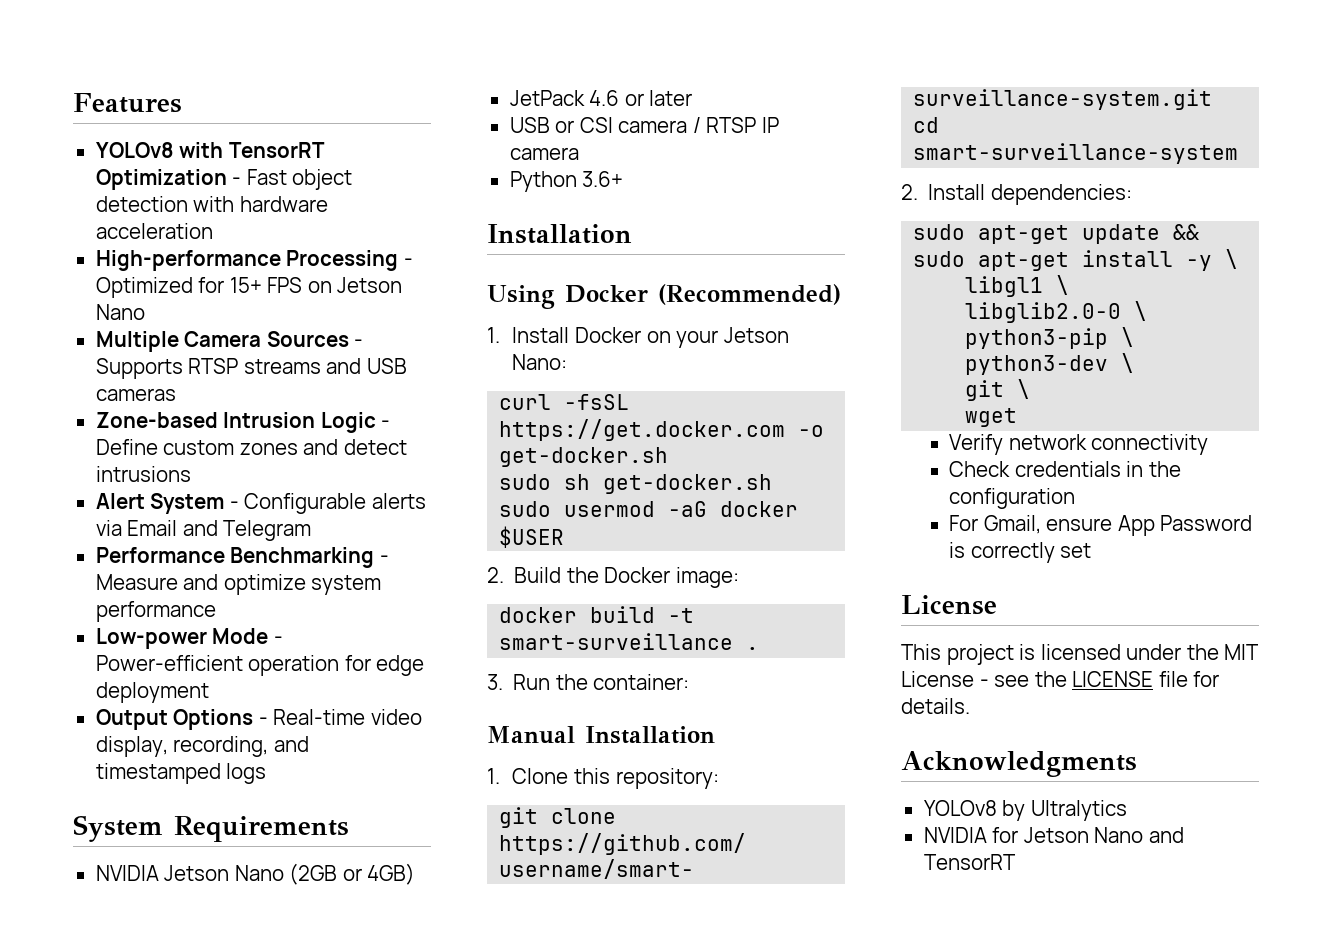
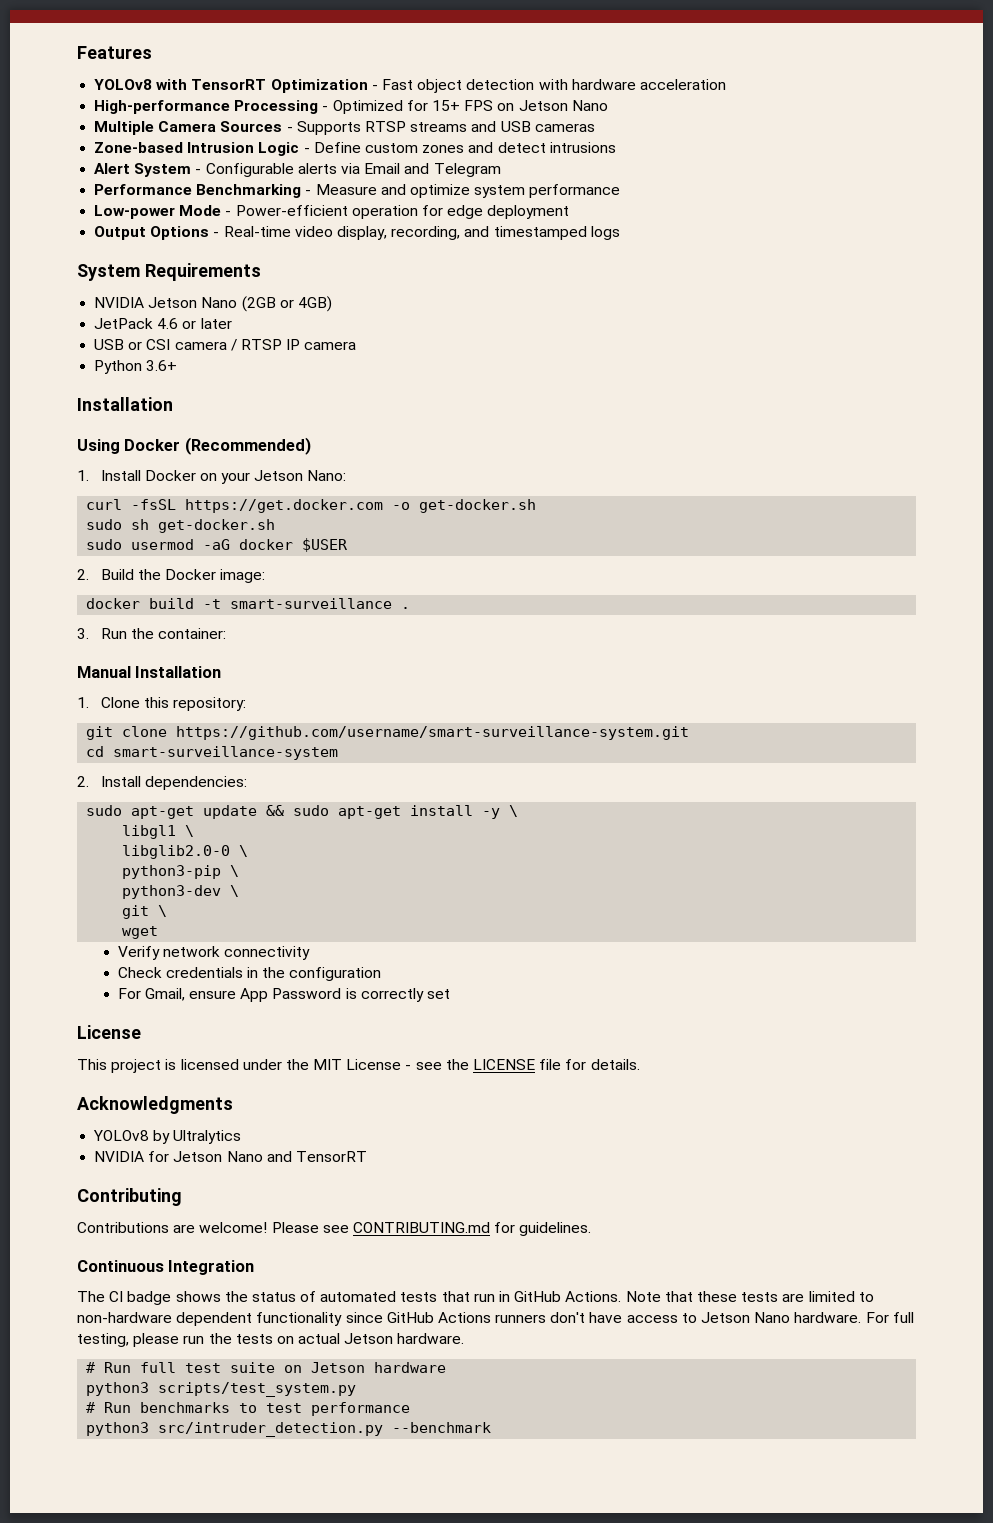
+ Contributing
+ Contributions are welcome! Please see CONTRIBUTING.md for guidelines.
+ Continuous Integration
+ The CI badge shows the status of automated tests that run in GitHub Actions. Note that these tests are limited to non-hardware dependent functionality since GitHub Actions runners don't have access to Jetson Nano hardware. For full testing, please run the tests on actual Jetson hardware.
+ # Run full test suite on Jetson hardware
+ python3 scripts/test_system.py
+ # Run benchmarks to test performance
+ python3 src/intruder_detection.py --benchmark

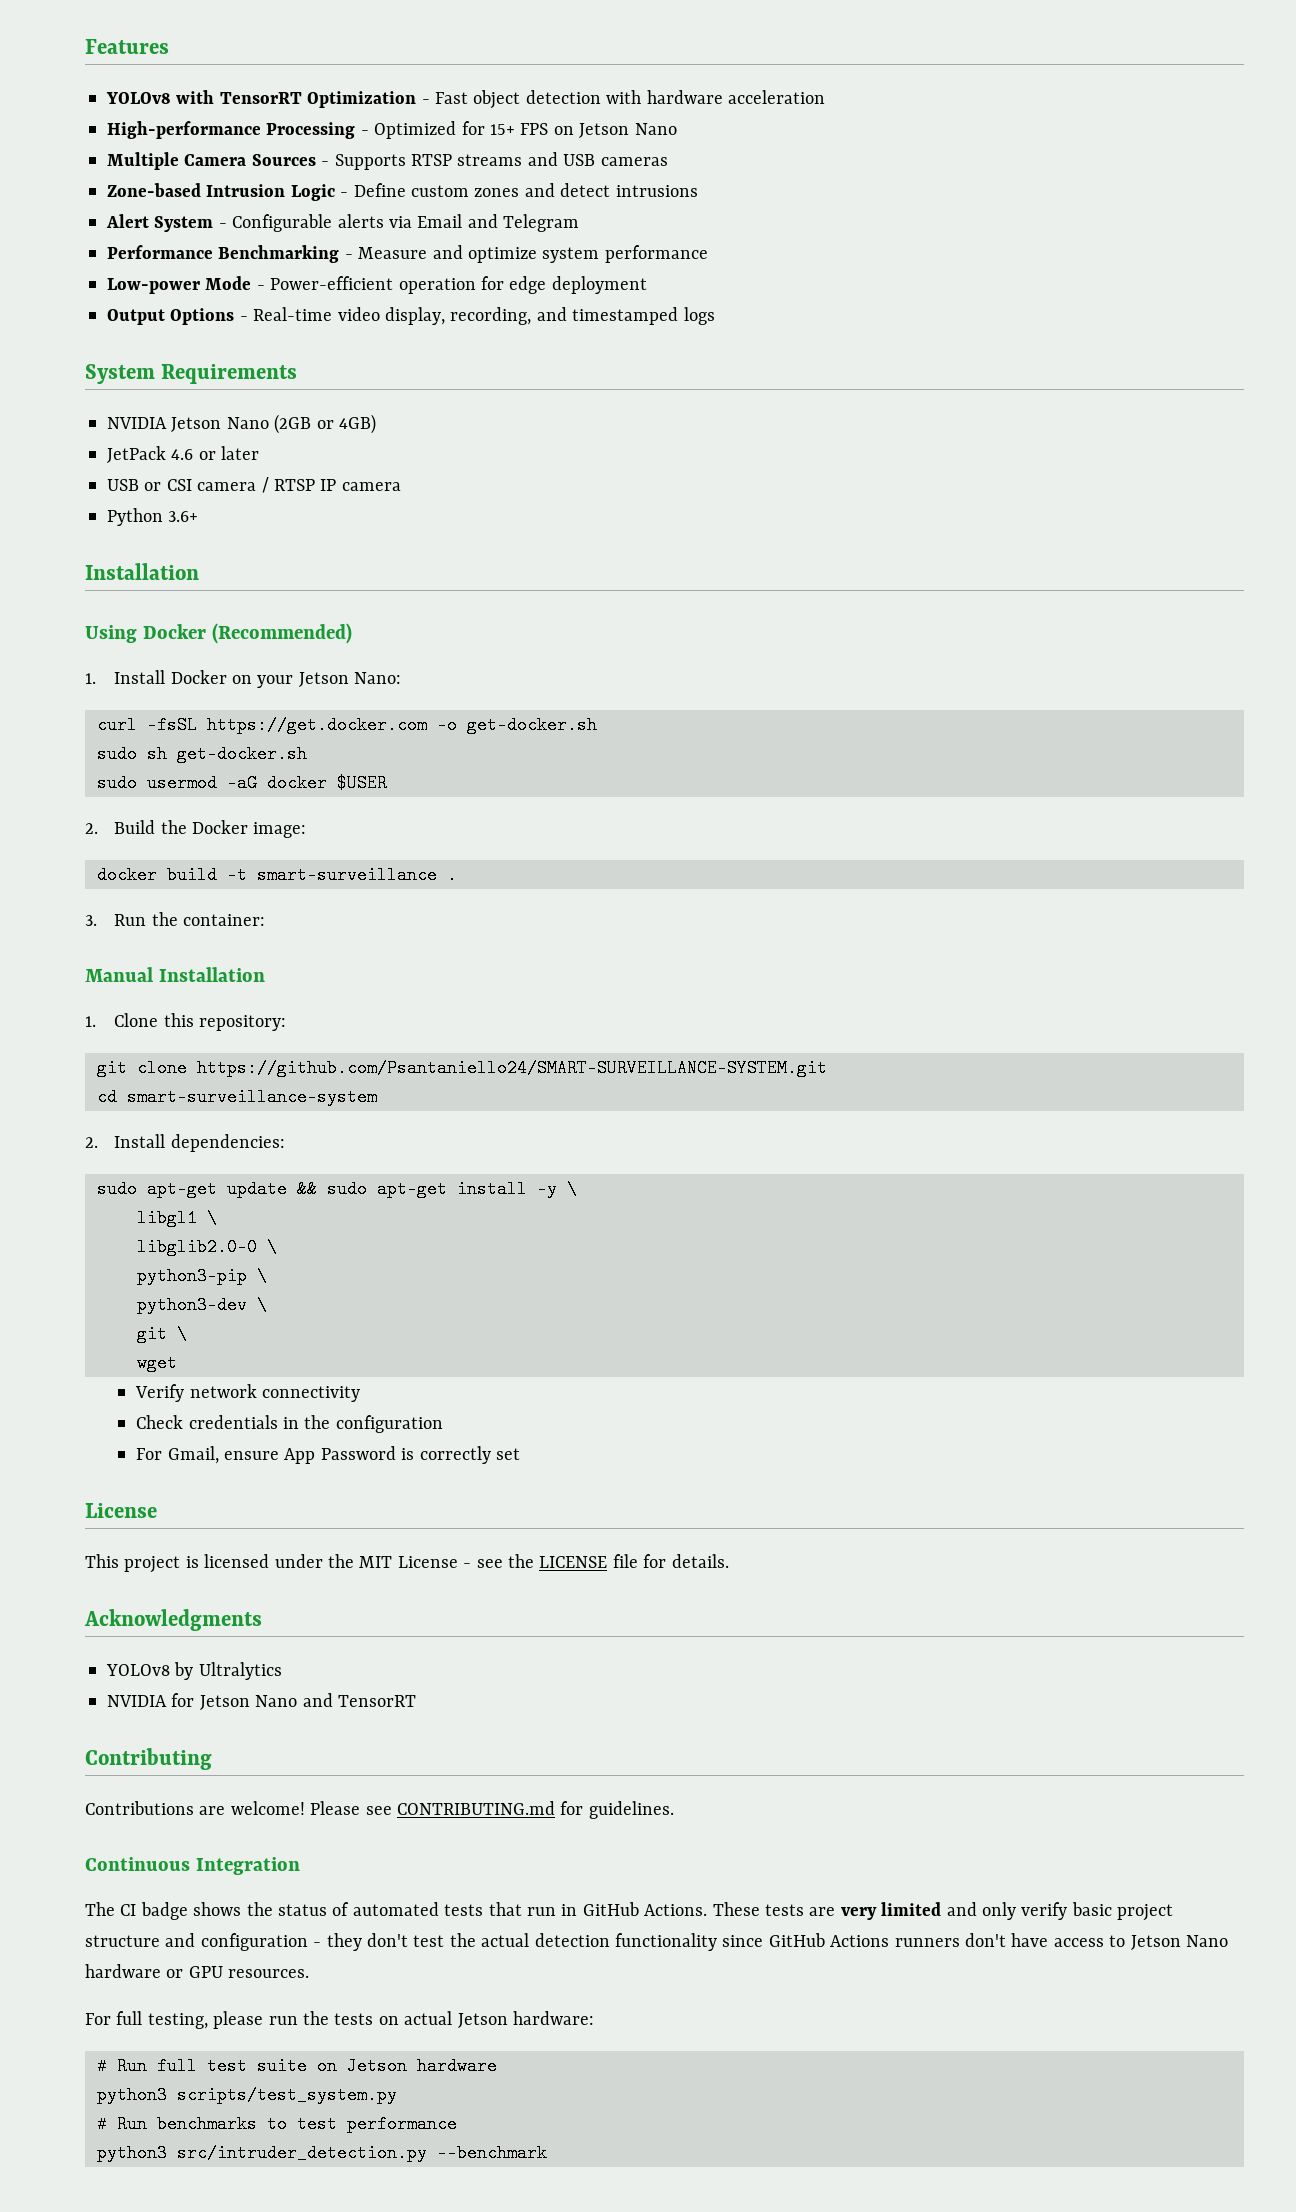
- git clone https://github.com/username/smart-surveillance-system.git
+ git clone https://github.com/Psantaniello24/SMART-SURVEILLANCE-SYSTEM.git
- Note that these tests are limited to non-hardware dependent functionality since GitHub Actions runners don't have access to Jetson Nano hardware. For full testing, please run the tests on actual Jetson hardware.
+ These tests are very limited and only verify basic project structure and configuration - they don't test the actual detection functionality since GitHub Actions runners don't have access to Jetson Nano hardware or GPU resources.
+ For full testing, please run the tests on actual Jetson hardware:

